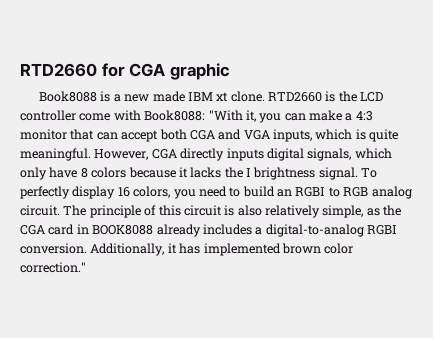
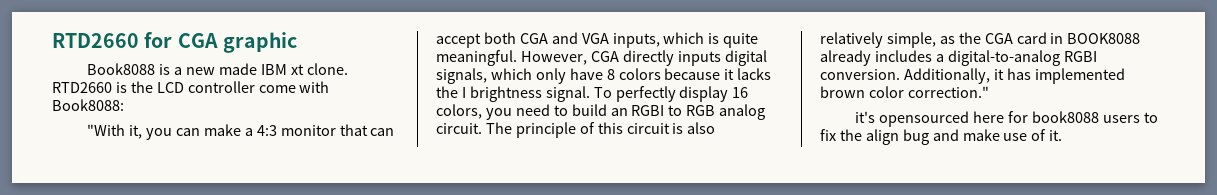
- RTD2660 is the LCD controller come with Book8088: "With it, you can make a 4:3 monitor that can accept both CGA and VGA inputs, which is quite meaningful.
+ RTD2660 is the LCD controller come with Book8088:
+ "With it, you can make a 4:3 monitor that can accept both CGA and VGA inputs, which is quite meaningful.
+ it's opensourced here for book8088 users to fix the align bug and make use of it.

